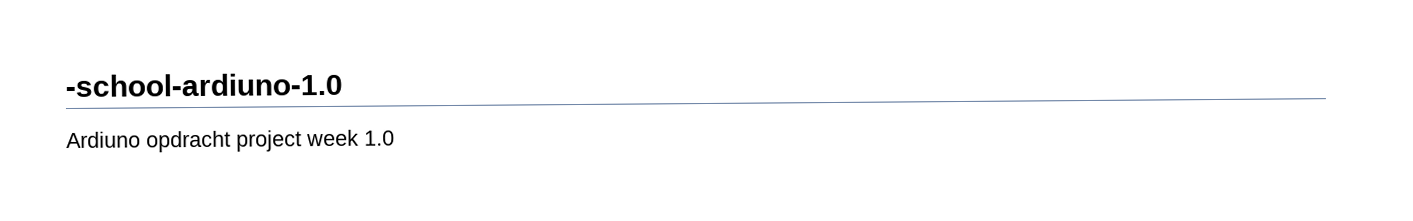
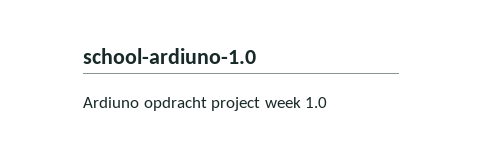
- -school-ardiuno-1.0
+ school-ardiuno-1.0

